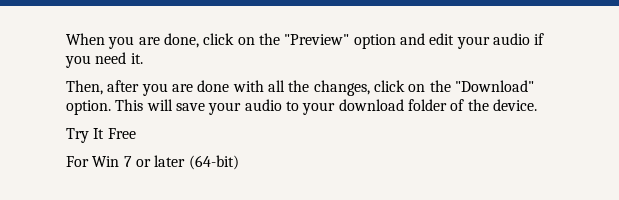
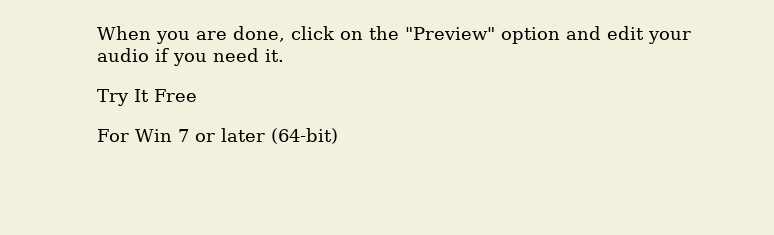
- Then, after you are done with all the changes, click on the "Download" option. This will save your audio to your download folder of the device.

